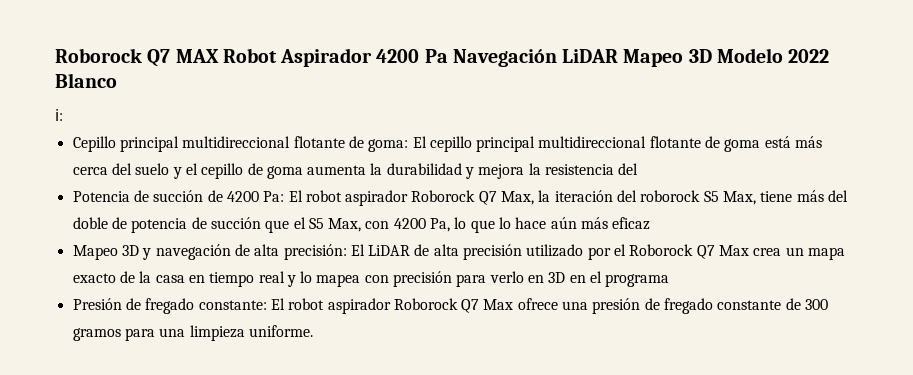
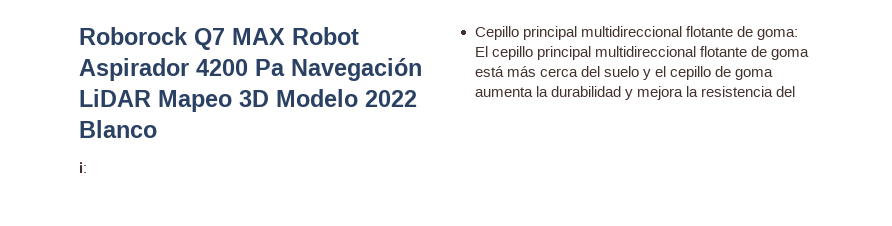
- Potencia de succión de 4200 Pa: El robot aspirador Roborock Q7 Max, la iteración del roborock S5 Max, tiene más del doble de potencia de succión que el S5 Max, con 4200 Pa, lo que lo hace aún más eficaz
- Mapeo 3D y navegación de alta precisión: El LiDAR de alta precisión utilizado por el Roborock Q7 Max crea un mapa exacto de la casa en tiempo real y lo mapea con precisión para verlo en 3D en el programa
- Presión de fregado constante: El robot aspirador Roborock Q7 Max ofrece una presión de fregado constante de 300 gramos para una limpieza uniforme.

